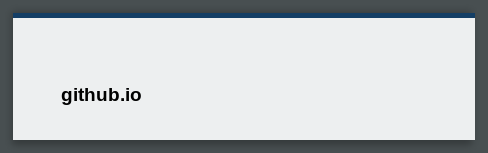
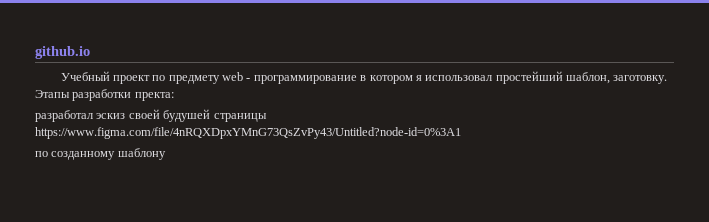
+ Учебный проект по предмету web - программирование в котором я использовал простейший шаблон, заготовку. Этапы разработки пректа:
+ разработал эскиз своей будушей страницы https://www.figma.com/file/4nRQXDpxYMnG73QsZvPy43/Untitled?node-id=0%3A1
+ по созданному шаблону

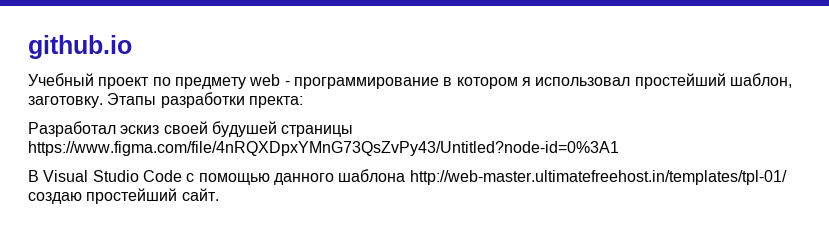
- разработал эскиз своей будушей страницы https://www.figma.com/file/4nRQXDpxYMnG73QsZvPy43/Untitled?node-id=0%3A1
+ Разработал эскиз своей будушей страницы https://www.figma.com/file/4nRQXDpxYMnG73QsZvPy43/Untitled?node-id=0%3A1
- по созданному шаблону
+ В Visual Studio Code с помощью данного шаблона http://web-master.ultimatefreehost.in/templates/tpl-01/ создаю простейший сайт.

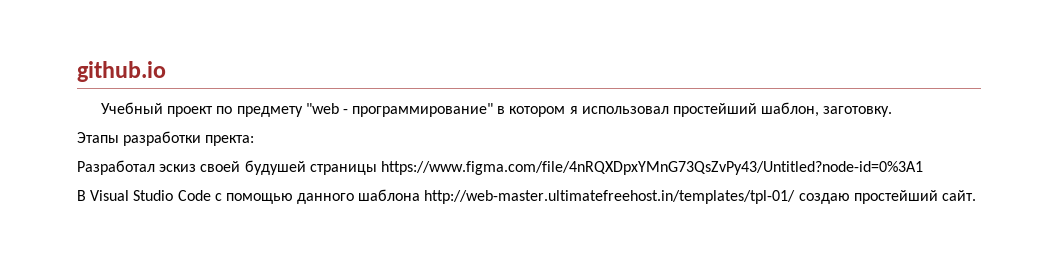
- Учебный проект по предмету web - программирование в котором я использовал простейший шаблон, заготовку. Этапы разработки пректа:
+ Учебный проект по предмету "web - программирование" в котором я использовал простейший шаблон, заготовку.
+ Этапы разработки пректа:

